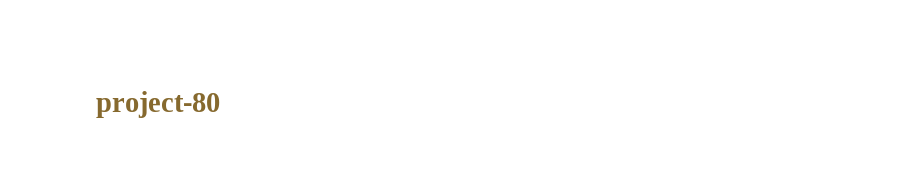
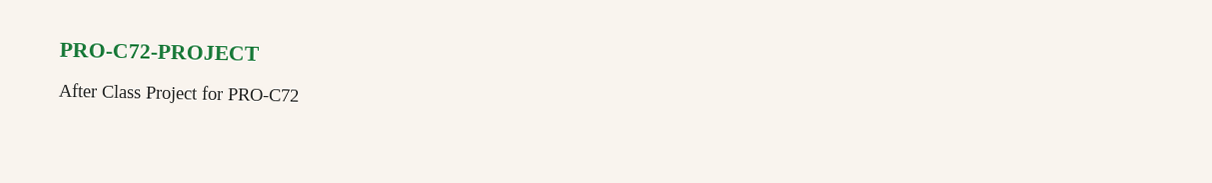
- project-80
+ PRO-C72-PROJECT
+ After Class Project for PRO-C72

